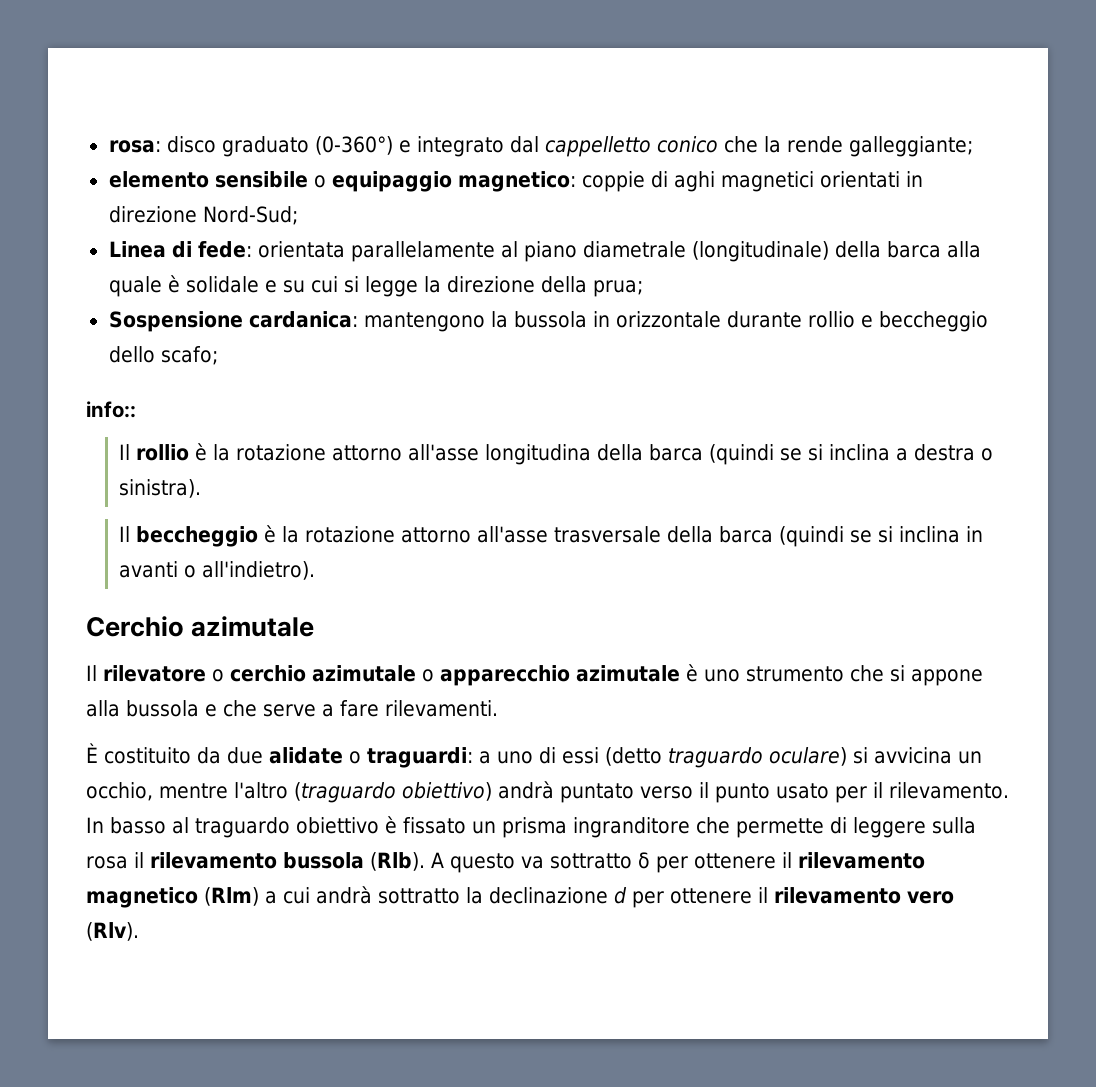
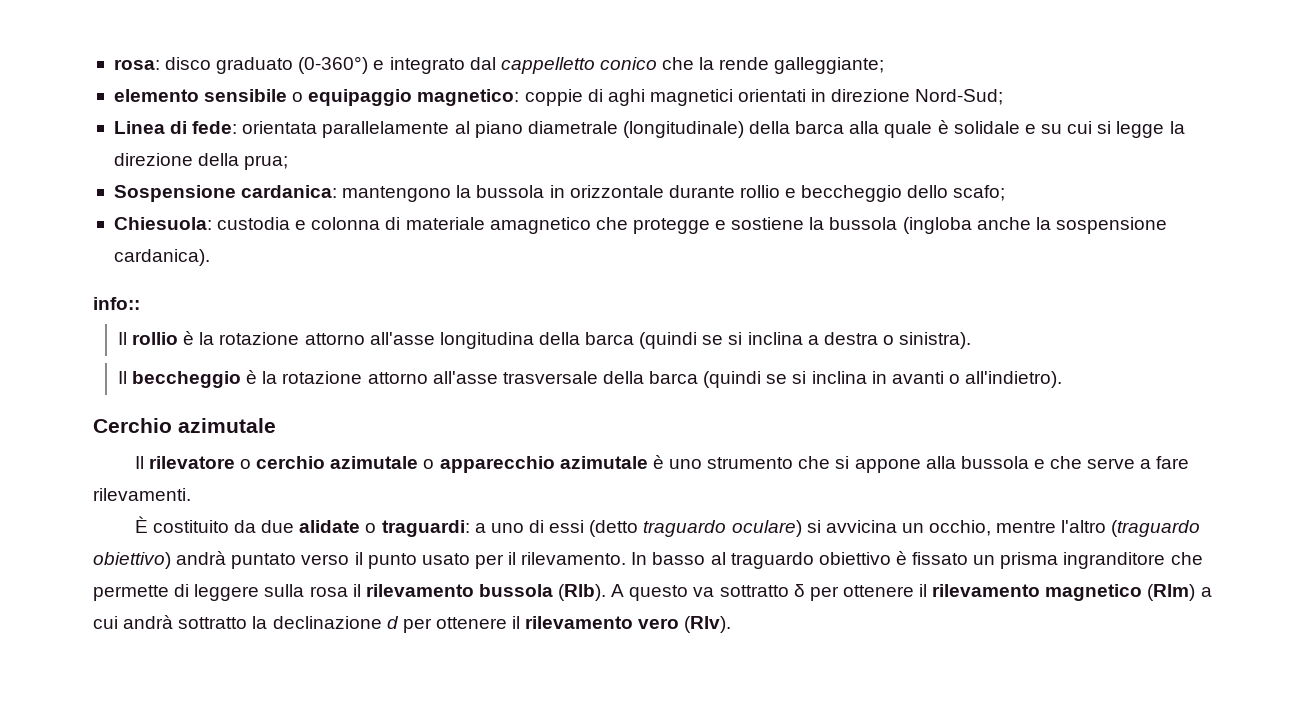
+ Chiesuola: custodia e colonna di materiale amagnetico che protegge e sostiene la bussola (ingloba anche la sospensione cardanica).

